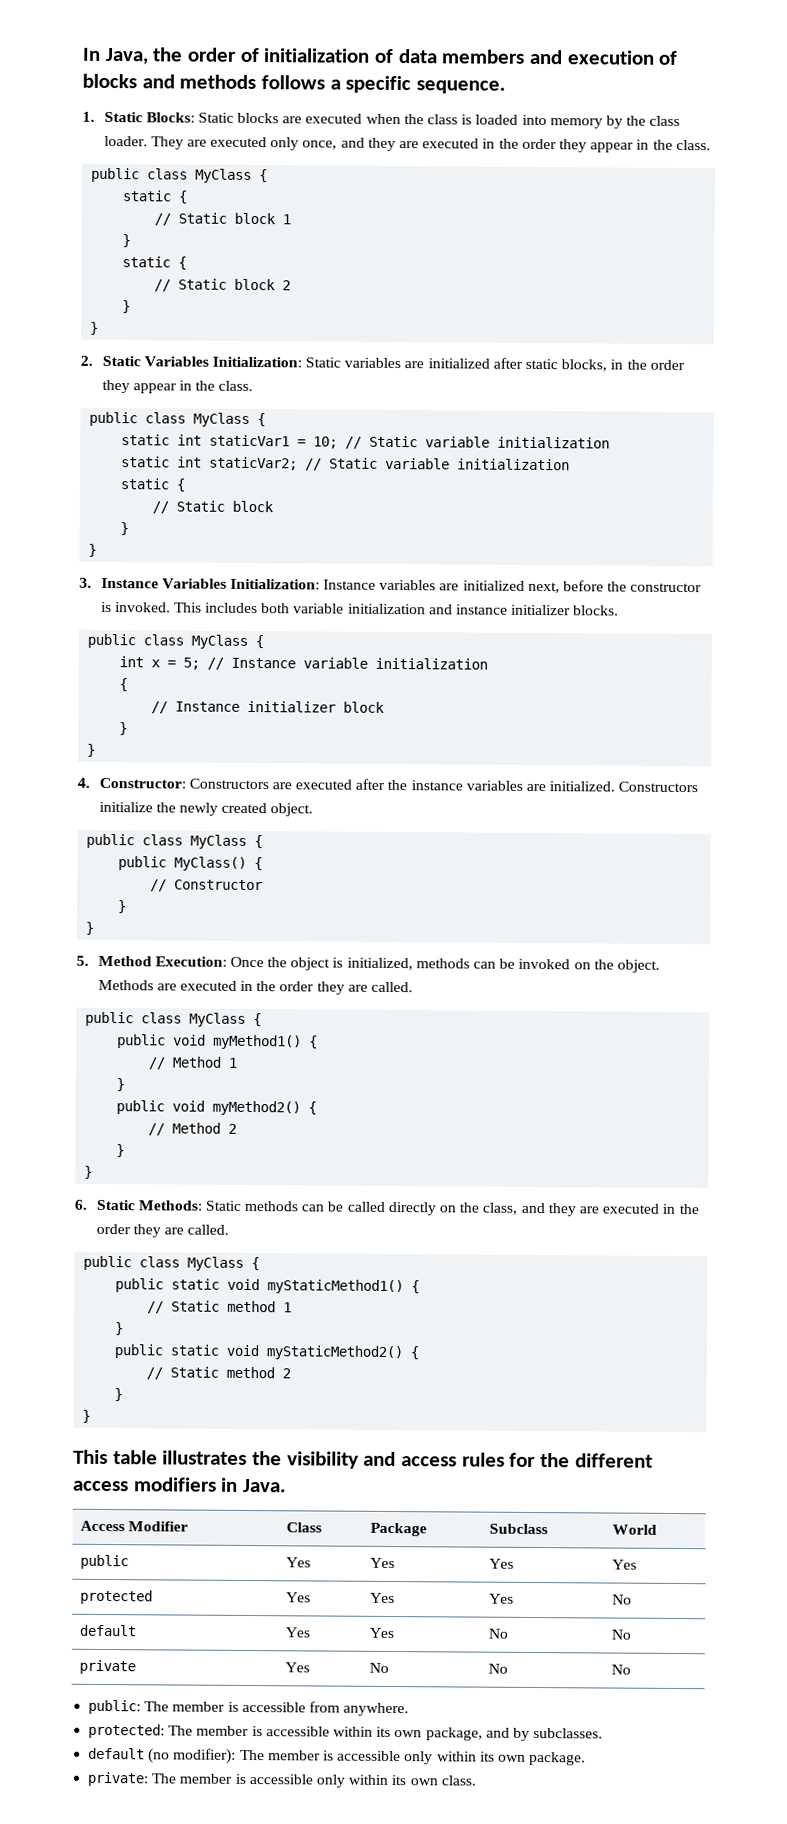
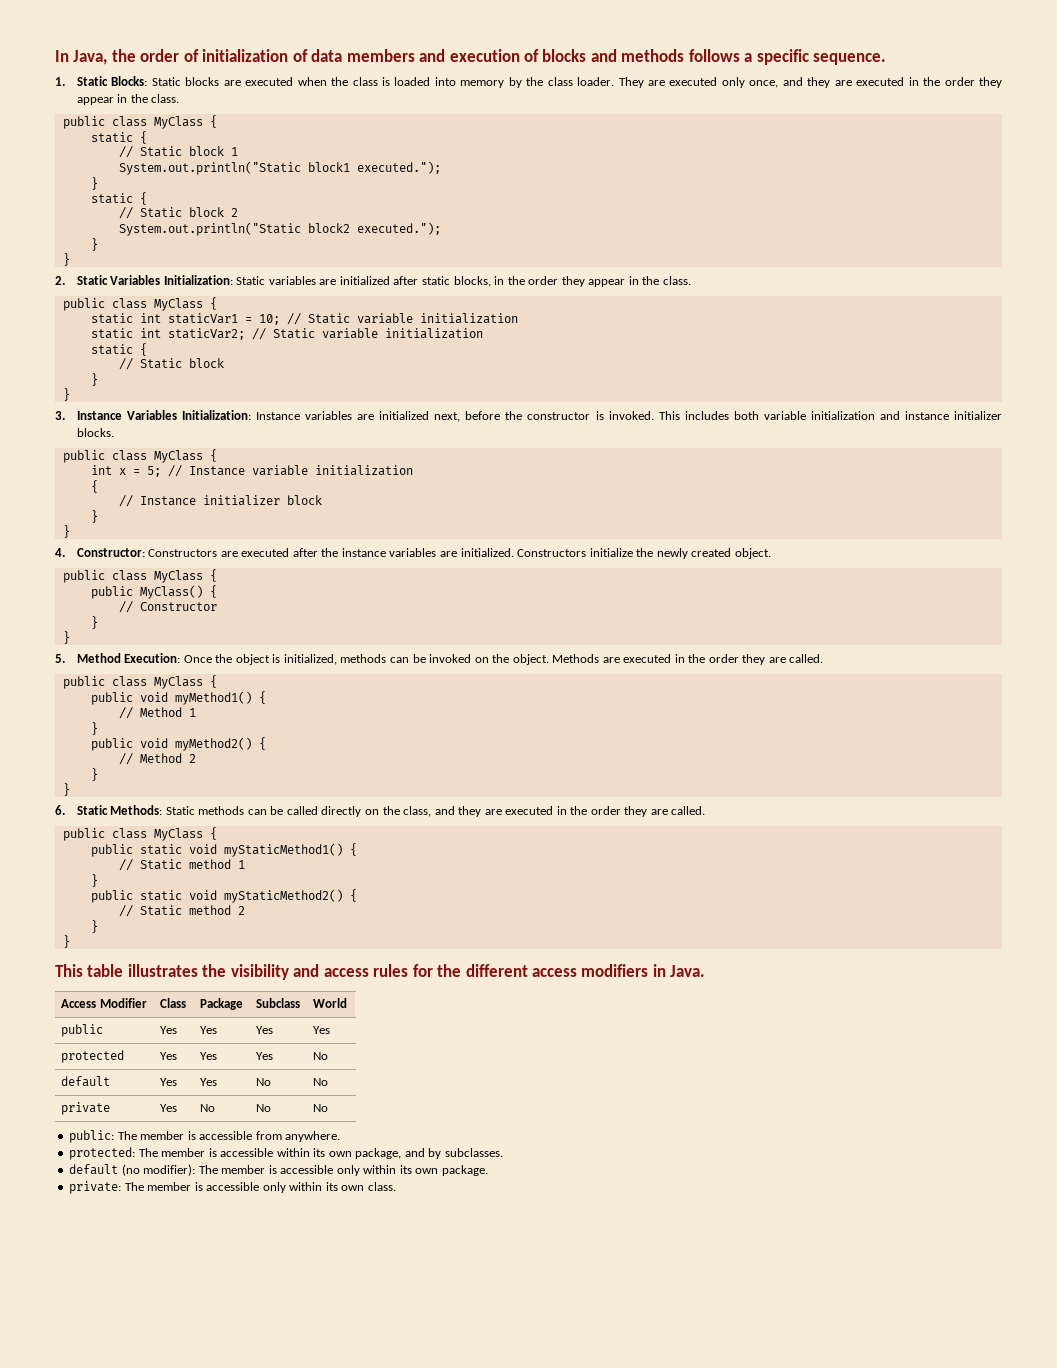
+ System.out.println("Static block1 executed.");
+ System.out.println("Static block2 executed.");

